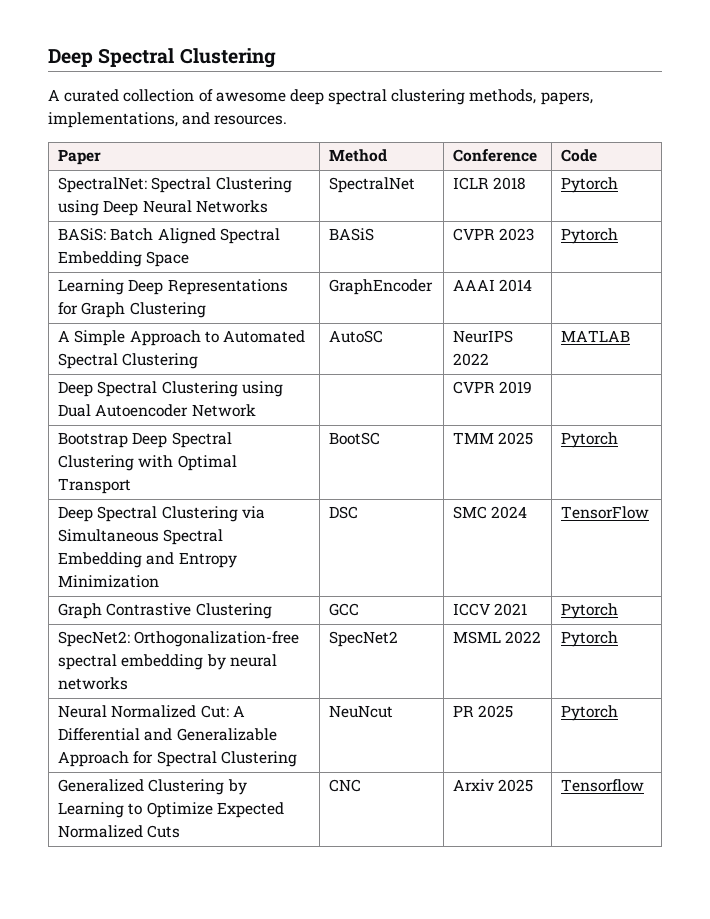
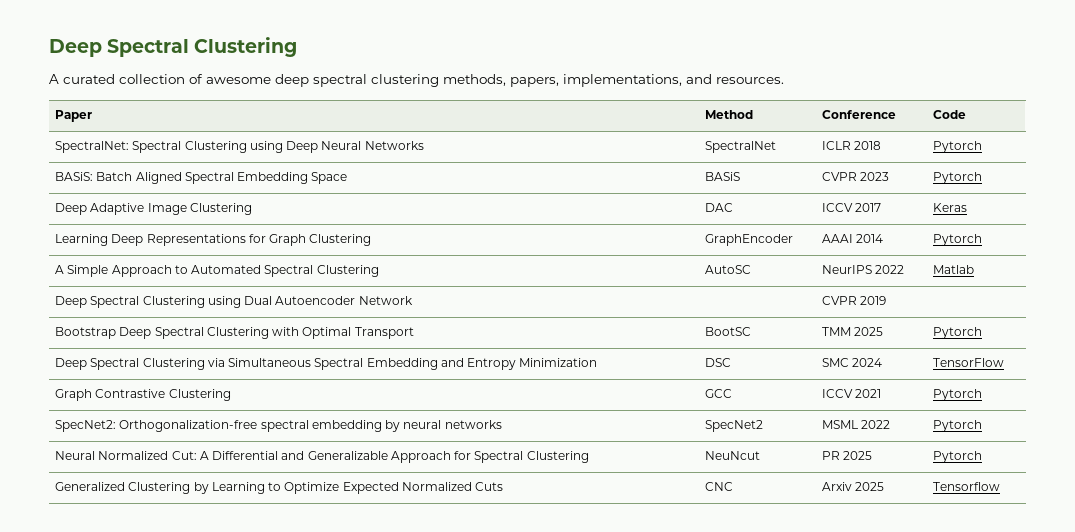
+ Deep Adaptive Image Clustering | DAC | ICCV 2017 | Keras
- Learning Deep Representations for Graph Clustering | GraphEncoder | AAAI 2014 |
+ Learning Deep Representations for Graph Clustering | GraphEncoder | AAAI 2014 | Pytorch
- A Simple Approach to Automated Spectral Clustering | AutoSC | NeurIPS 2022 | MATLAB
+ A Simple Approach to Automated Spectral Clustering | AutoSC | NeurIPS 2022 | Matlab

